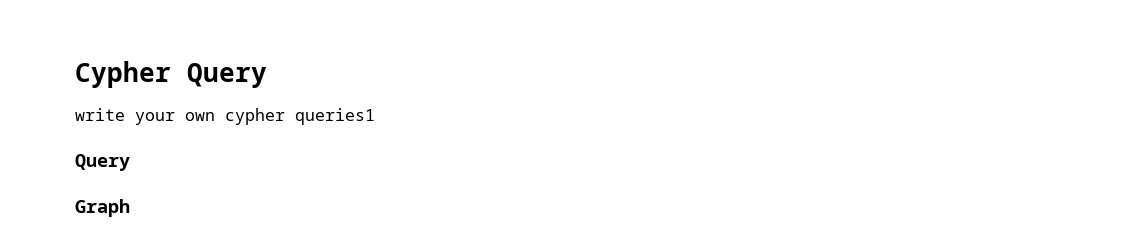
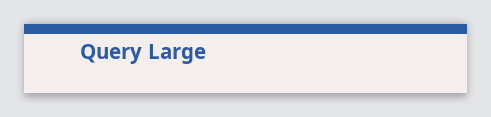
- Cypher Query
- write your own cypher queries1
- Query
- Graph
+ Query Large

